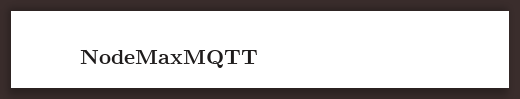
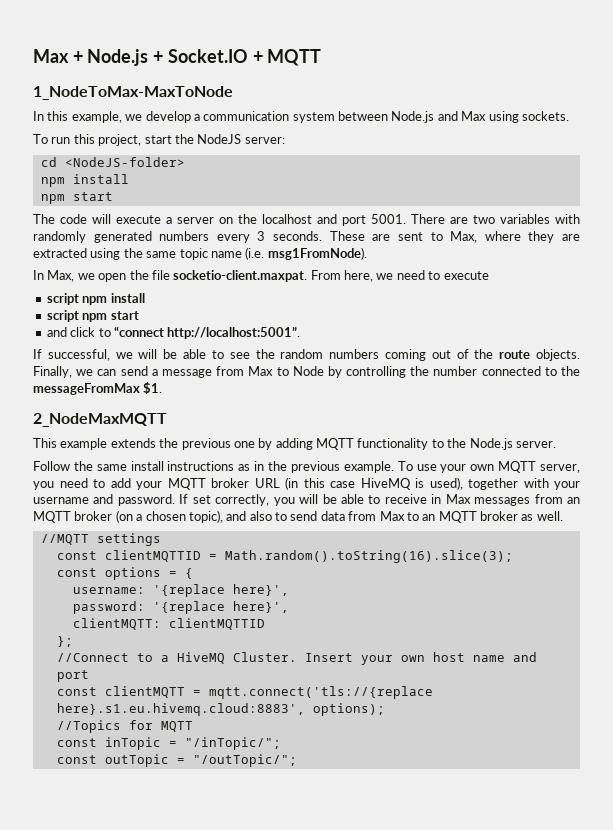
- NodeMaxMQTT
+ Max + Node.js + Socket.IO + MQTT
+ 1_NodeToMax-MaxToNode
+ In this example, we develop a communication system between Node.js and Max using sockets.
+ To run this project, start the NodeJS server:
+ cd <NodeJS-folder>
+ npm install
+ npm start
+ The code will execute a server on the localhost and port 5001. There are two variables with randomly generated numbers every 3 seconds. These are sent to Max, where they are extracted using the same topic name (i.e. msg1FromNode).
+ In Max, we open the file socketio-client.maxpat. From here, we need to execute
+ script npm install
+ script npm start
+ and click to “connect http://localhost:5001”.
+ If successful, we will be able to see the random numbers coming out of the route objects. Finally, we can send a message from Max to Node by controlling the number connected to the messageFromMax $1.
+ 2_NodeMaxMQTT
+ This example extends the previous one by adding MQTT functionality to the Node.js server.
+ Follow the same install instructions as in the previous example. To use your own MQTT server, you need to add your MQTT broker URL (in this case HiveMQ is used), together with your username and password. If set correctly, you will be able to receive in Max messages from an MQTT broker (on a chosen topic), and also to send data from Max to an MQTT broker as well.
+ //MQTT settings
+ const clientMQTTID = Math.random().toString(16).slice(3);
+ const options = {
+ username: '{replace here}',
+ password: '{replace here}',
+ clientMQTT: clientMQTTID
+ };
+ //Connect to a HiveMQ Cluster. Insert your own host name and port
+ const clientMQTT = mqtt.connect('tls://{replace here}.s1.eu.hivemq.cloud:8883', options);
+ //Topics for MQTT
+ const inTopic = "/inTopic/";
+ const outTopic = "/outTopic/";

